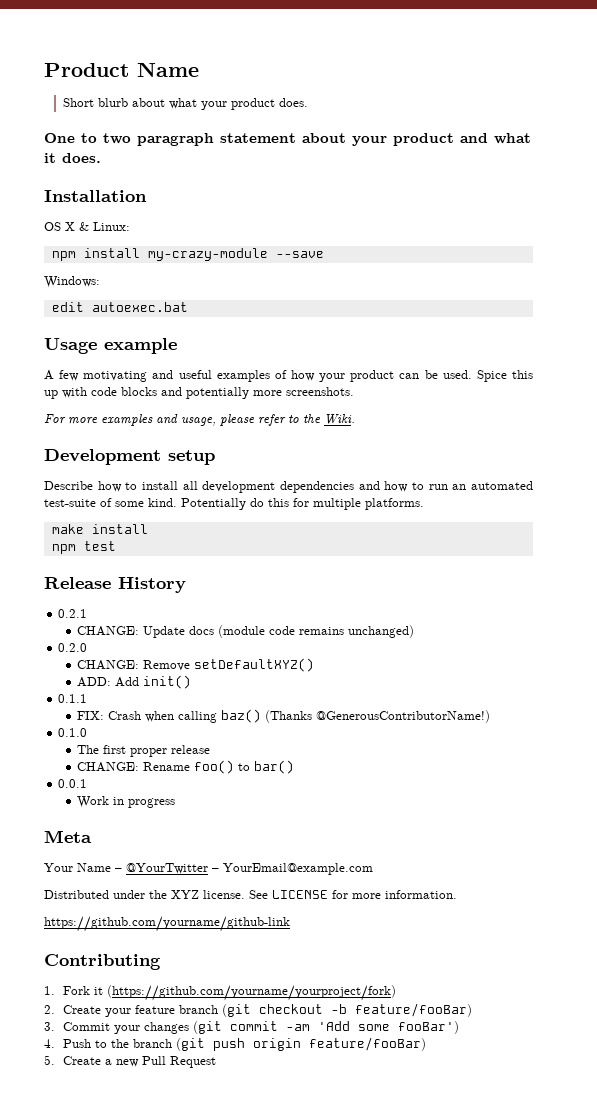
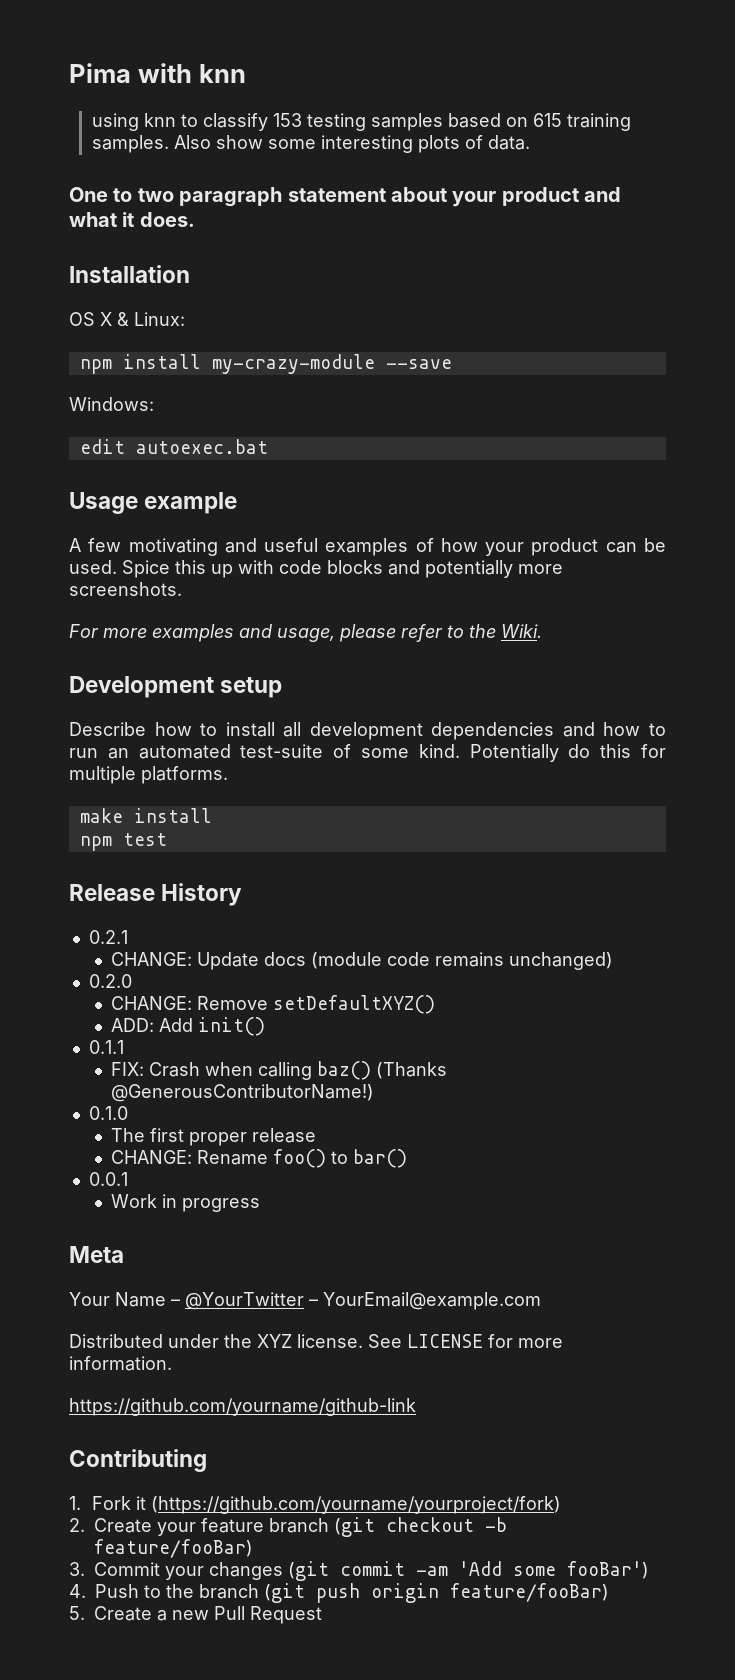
- Product Name
- Short blurb about what your product does.
+ Pima with knn
+ using knn to classify 153 testing samples based on 615 training samples. Also show some interesting plots of data.

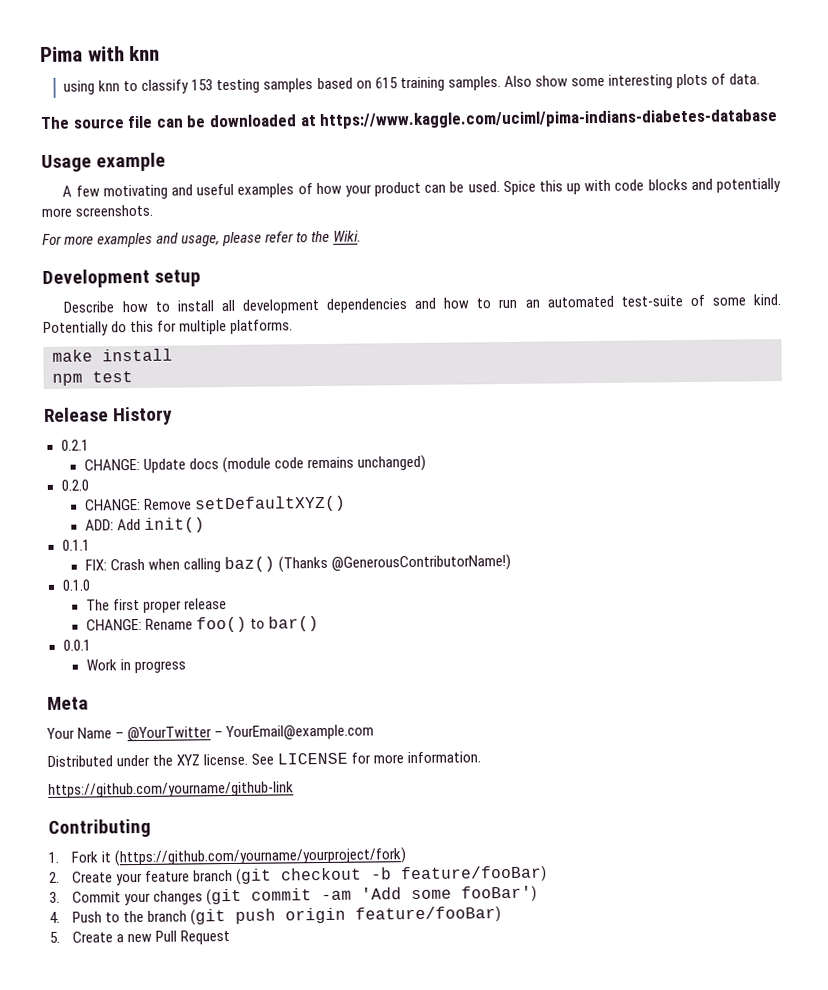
- One to two paragraph statement about your product and what it does.
- Installation
- OS X & Linux:
- npm install my-crazy-module --save
- Windows:
- edit autoexec.bat
+ The source file can be downloaded at https://www.kaggle.com/uciml/pima-indians-diabetes-database

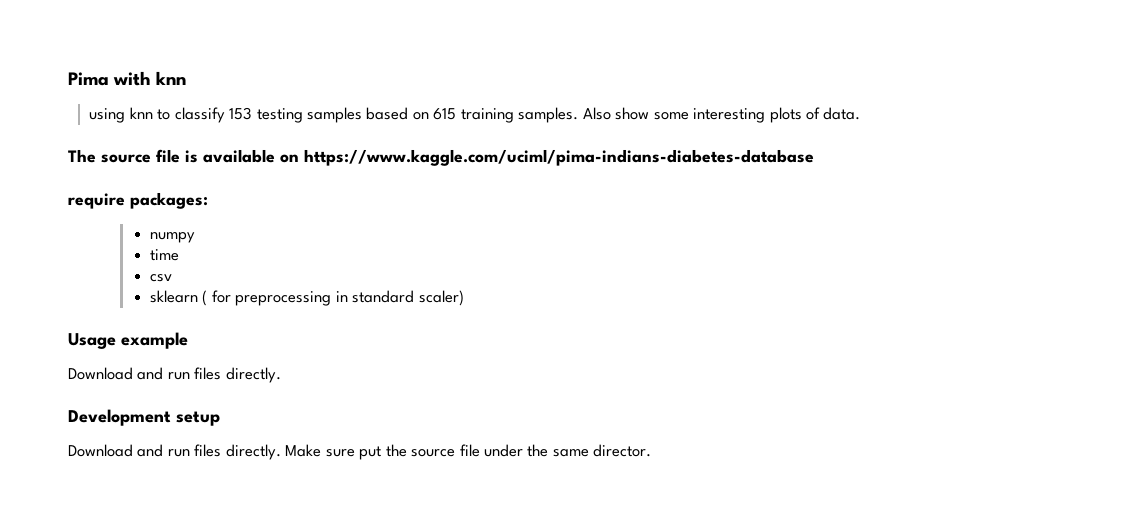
- The source file can be downloaded at https://www.kaggle.com/uciml/pima-indians-diabetes-database
+ The source file is available on https://www.kaggle.com/uciml/pima-indians-diabetes-database
+ require packages:
+ numpy
+ time
+ csv
+ sklearn ( for preprocessing in standard scaler)
  Usage example
- A few motivating and useful examples of how your product can be used. Spice this up with code blocks and potentially more screenshots.
- For more examples and usage, please refer to the Wiki.
+ Download and run files directly.
  Development setup
- Describe how to install all development dependencies and how to run an automated test-suite of some kind. Potentially do this for multiple platforms.
- make install
- npm test
- Release History
- 0.2.1
- CHANGE: Update docs (module code remains unchanged)
- 0.2.0
- CHANGE: Remove setDefaultXYZ()
- ADD: Add init()
- 0.1.1
- FIX: Crash when calling baz() (Thanks @GenerousContributorName!)
- 0.1.0
- The first proper release
- CHANGE: Rename foo() to bar()
- 0.0.1
- Work in progress
- Meta
- Your Name – @YourTwitter – YourEmail@example.com
- Distributed under the XYZ license. See LICENSE for more information.
- https://github.com/yourname/github-link
- Contributing
- 1. Fork it (https://github.com/yourname/yourproject/fork)
- 2. Create your feature branch (git checkout -b feature/fooBar)
- 3. Commit your changes (git commit -am 'Add some fooBar')
- 4. Push to the branch (git push origin feature/fooBar)
- 5. Create a new Pull Request
+ Download and run files directly. Make sure put the source file under the same director.

